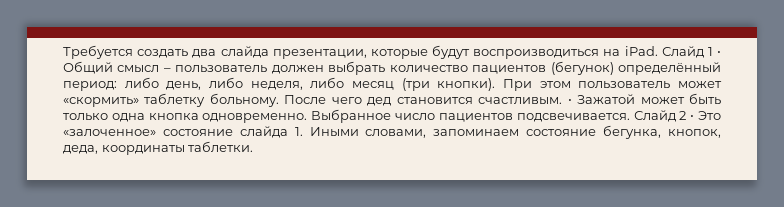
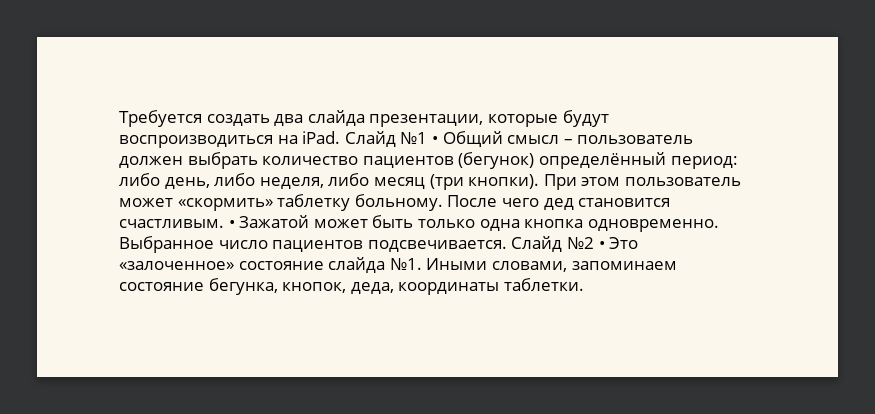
- Слайд 1 • Общий смысл – пользователь должен выбрать количество пациентов (бегунок) определённый период: либо день, либо неделя, либо месяц (три кнопки).
+ Слайд №1 • Общий смысл – пользователь должен выбрать количество пациентов (бегунок) определённый период: либо день, либо неделя, либо месяц (три кнопки).
- Слайд 2 • Это «залоченное» состояние слайда 1. Иными словами, запоминаем состояние бегунка, кнопок, деда, координаты таблетки.
+ Слайд №2 • Это «залоченное» состояние слайда №1. Иными словами, запоминаем состояние бегунка, кнопок, деда, координаты таблетки.

